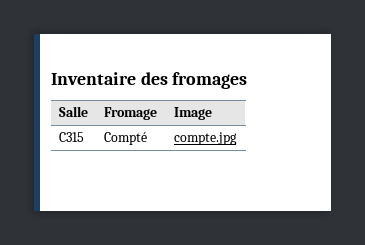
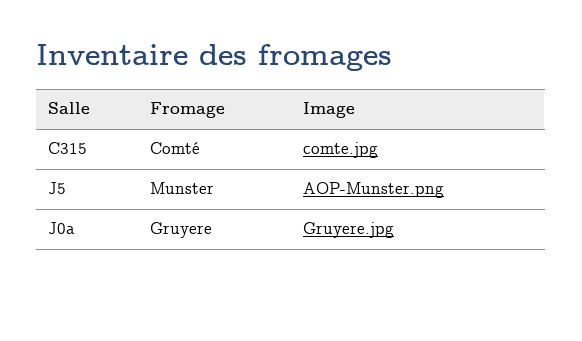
- C315 | Compté | compte.jpg
+ C315 | Comté | comte.jpg
+ J5 | Munster | AOP-Munster.png
+ J0a | Gruyere | Gruyere.jpg

